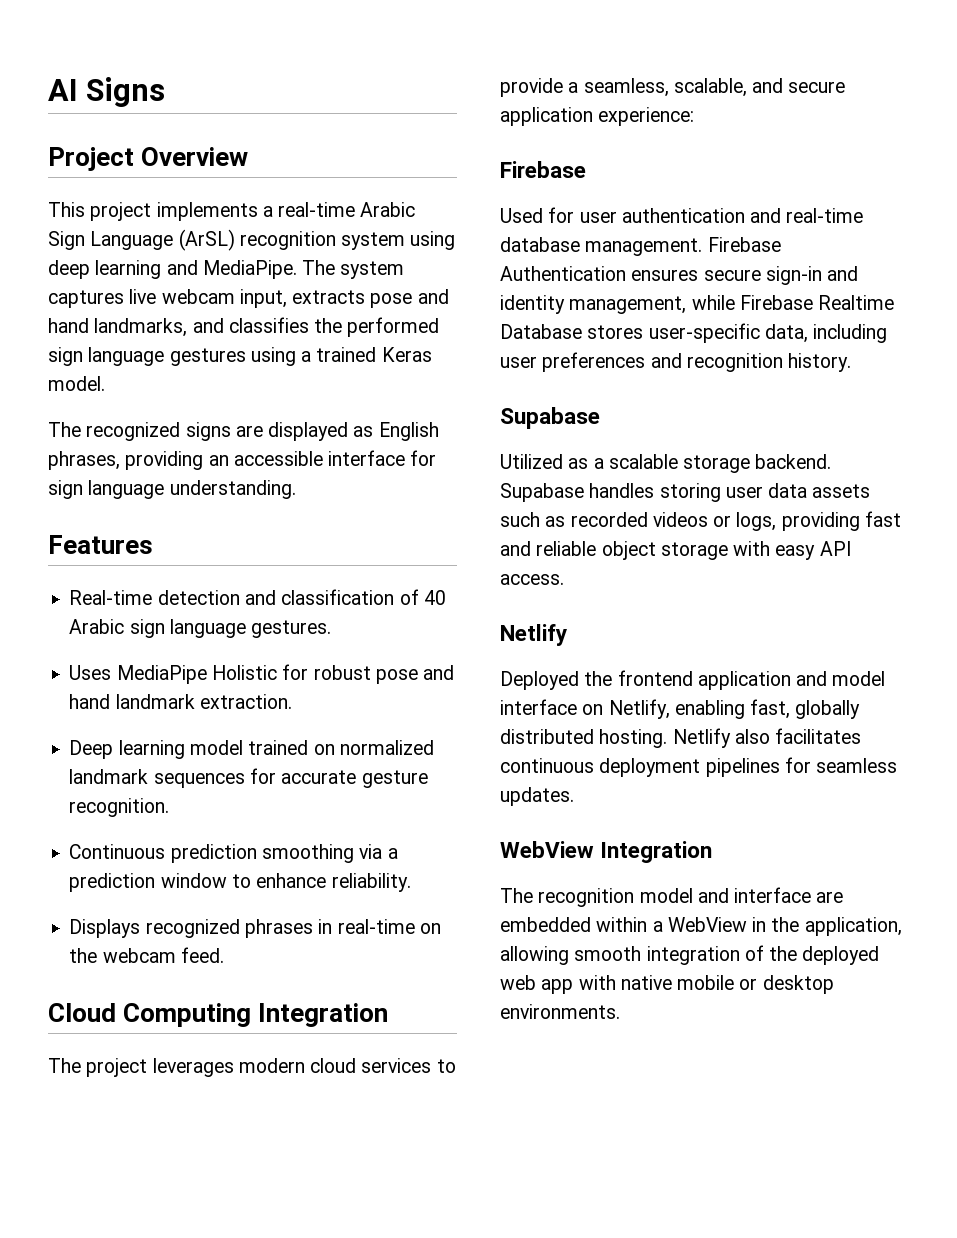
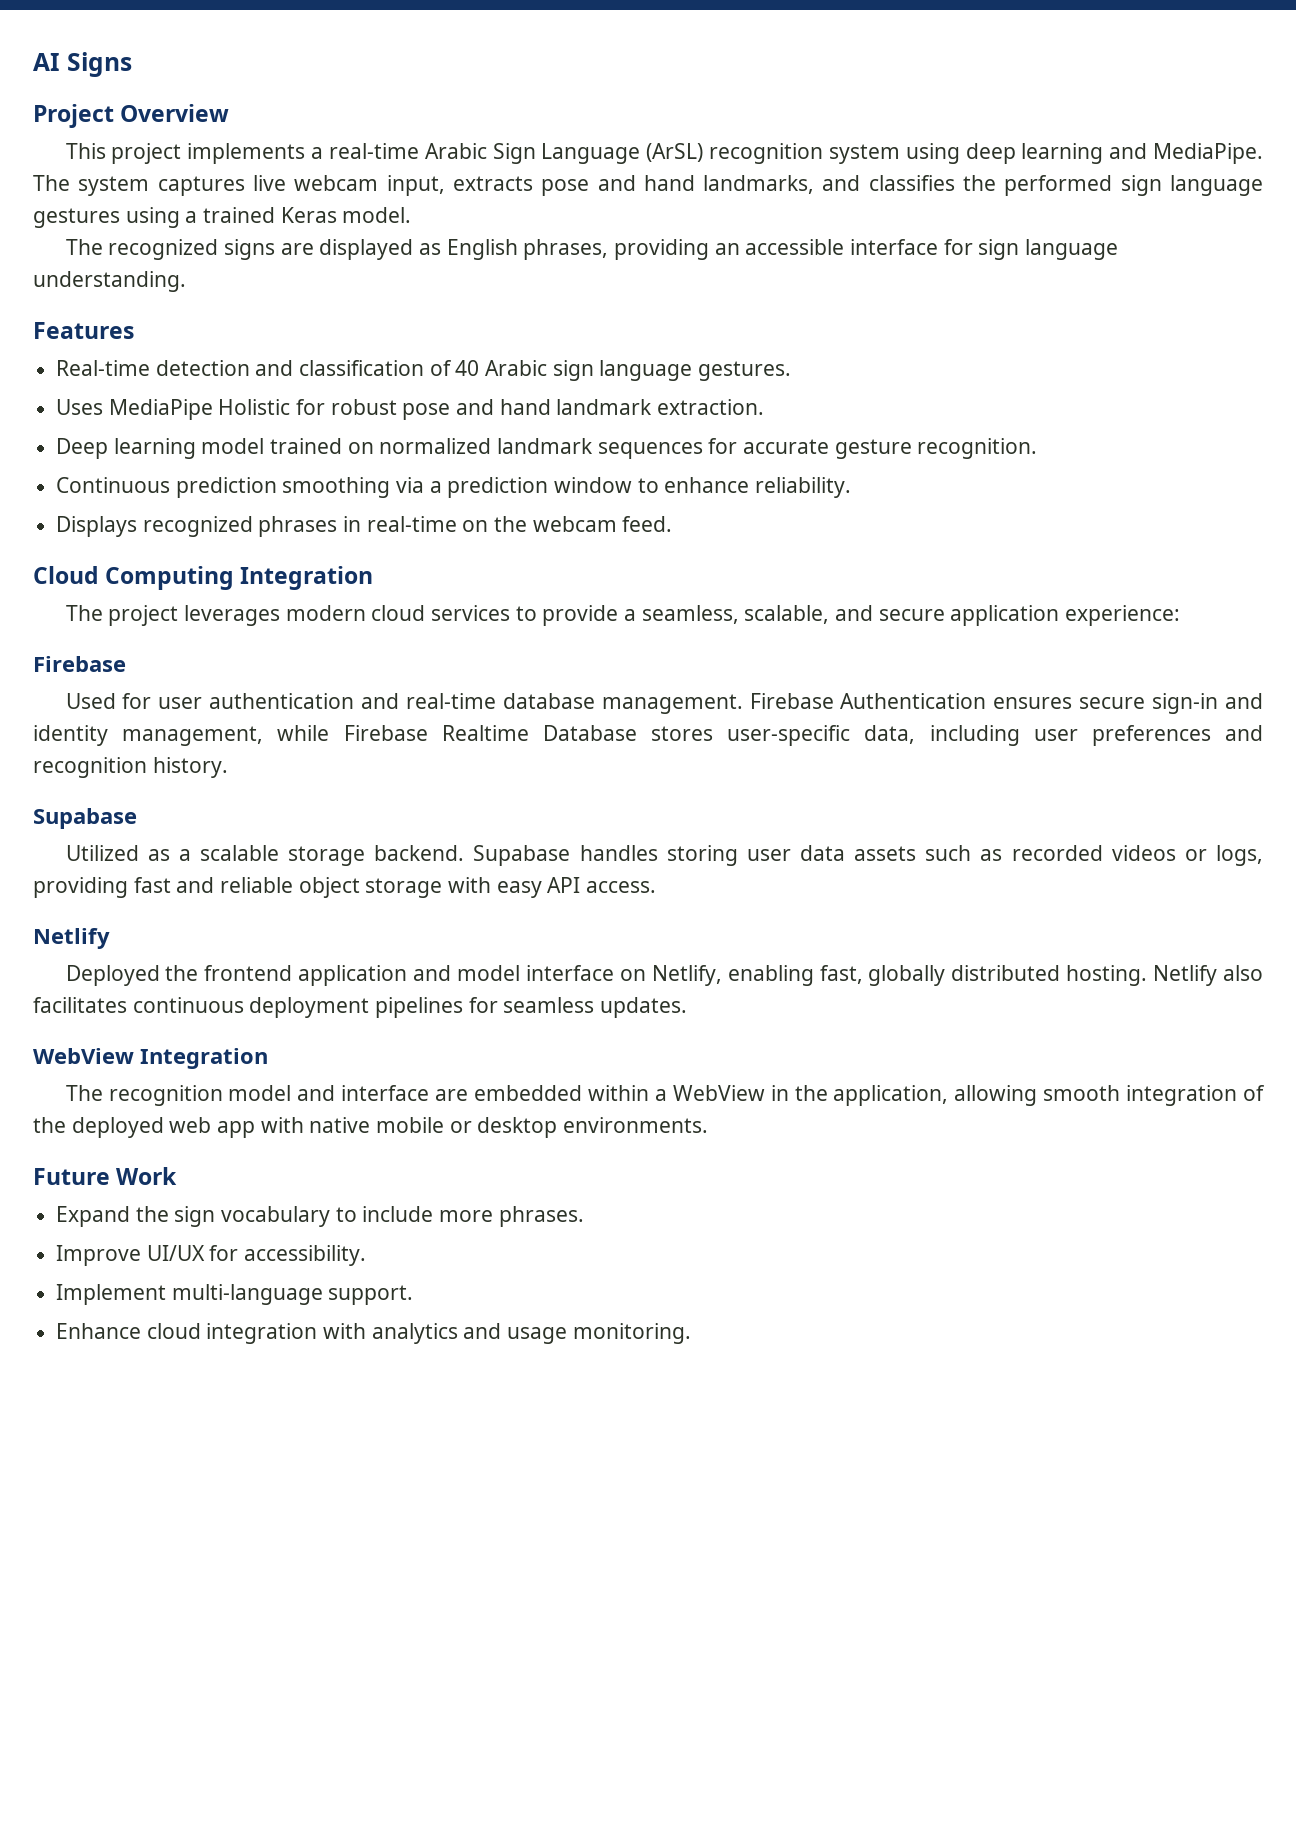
+ Future Work
+ Expand the sign vocabulary to include more phrases.
+ Improve UI/UX for accessibility.
+ Implement multi-language support.
+ Enhance cloud integration with analytics and usage monitoring.

